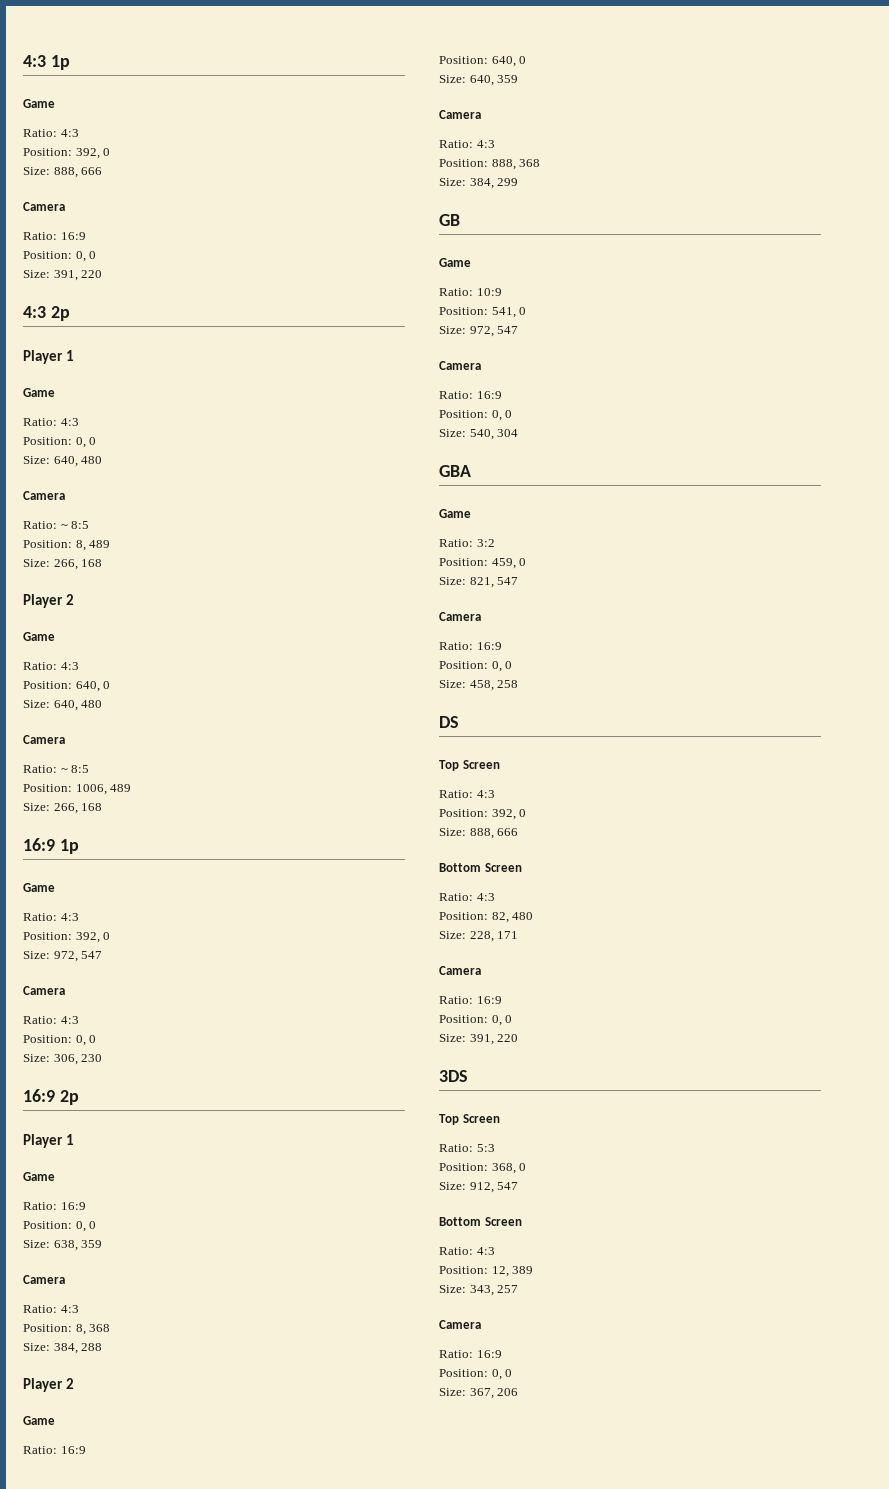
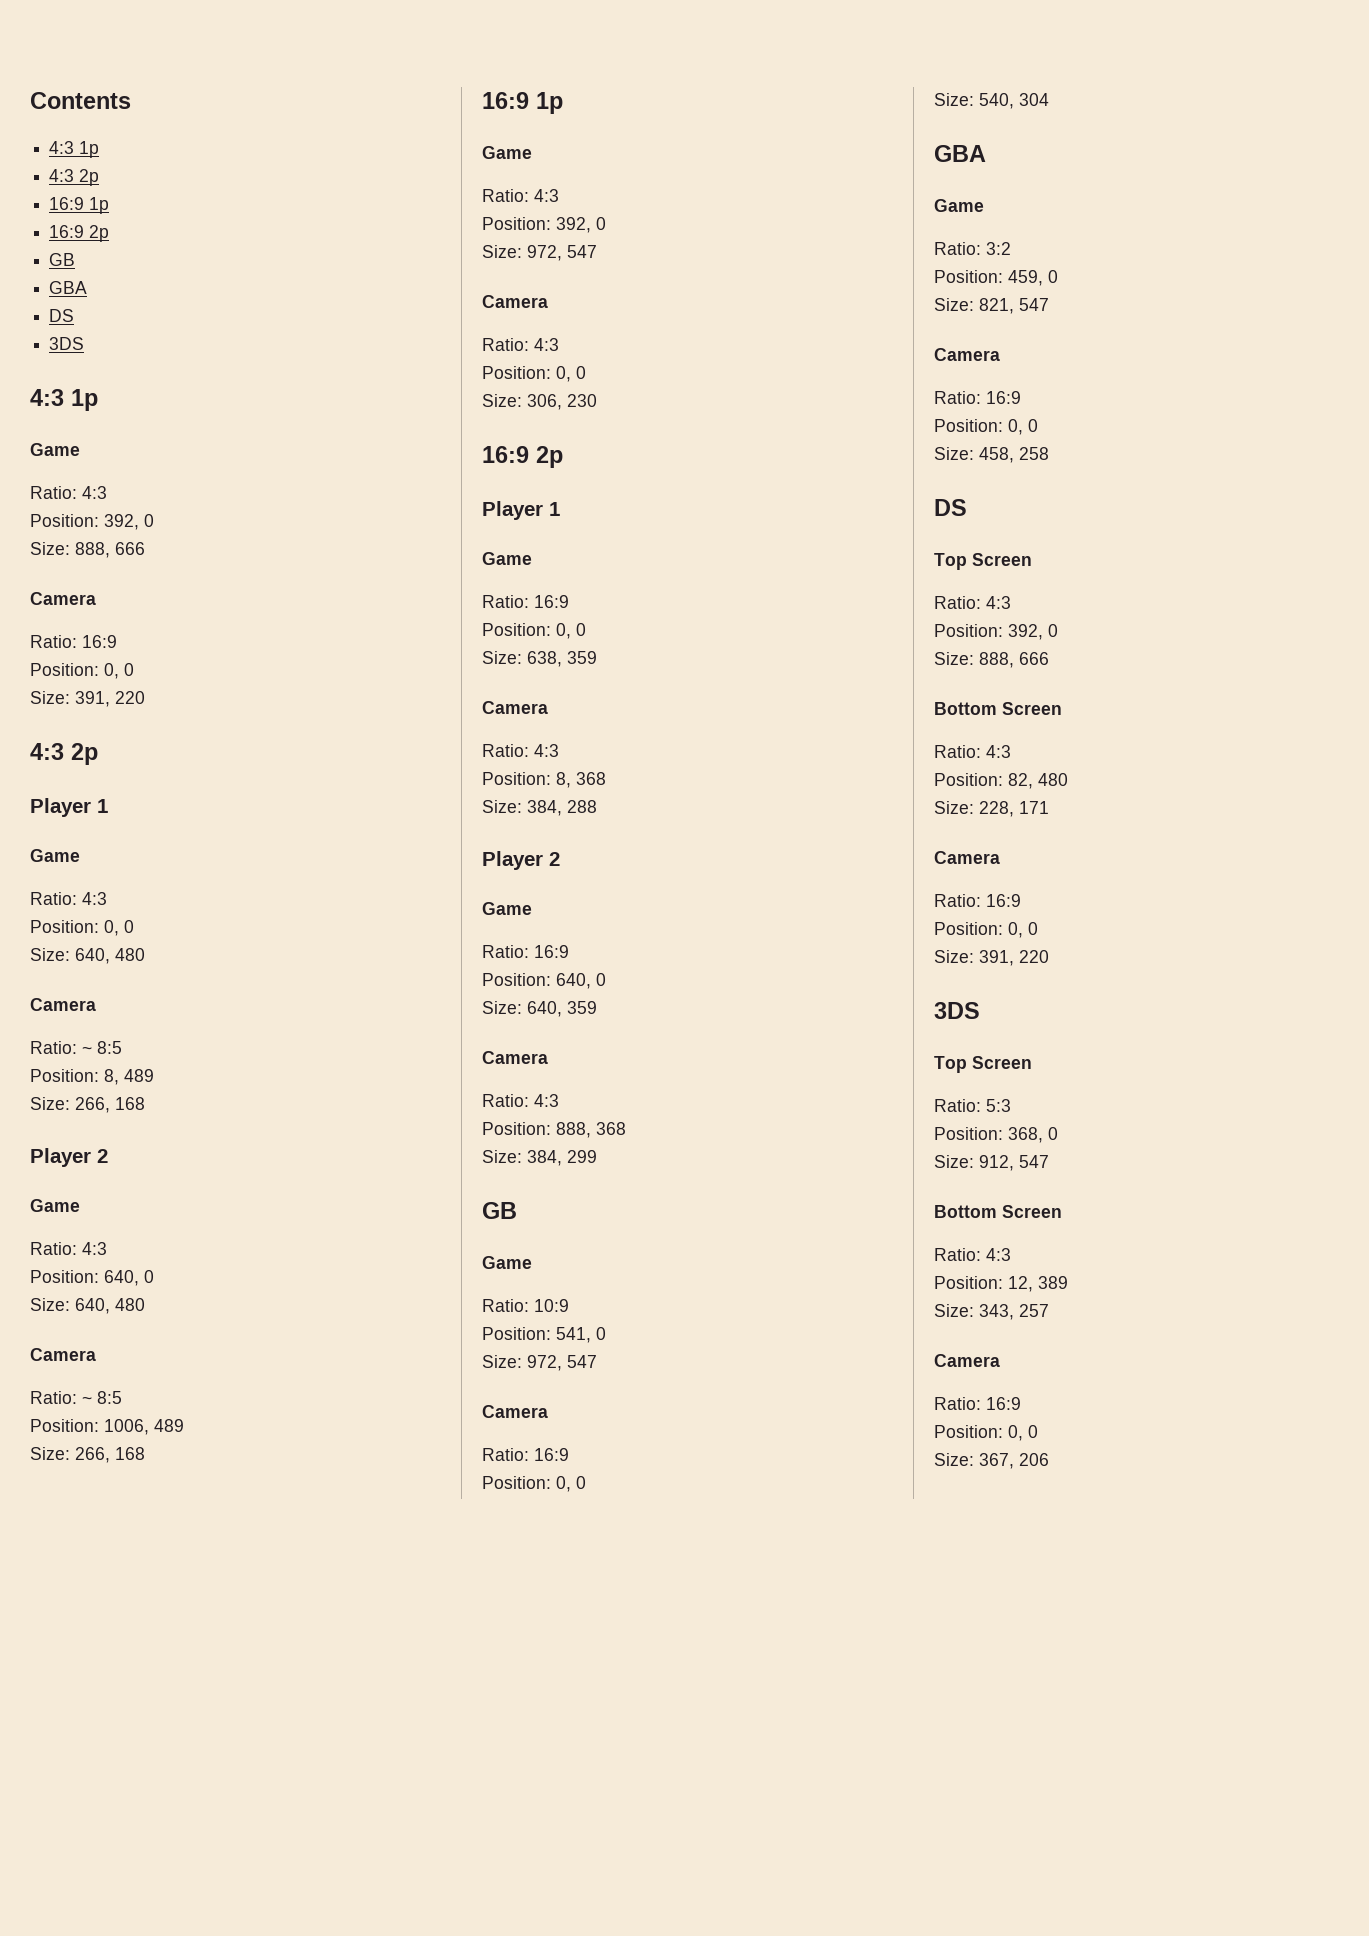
+ Contents
+ 4:3 1p
+ 4:3 2p
+ 16:9 1p
+ 16:9 2p
+ GB
+ GBA
+ DS
+ 3DS

